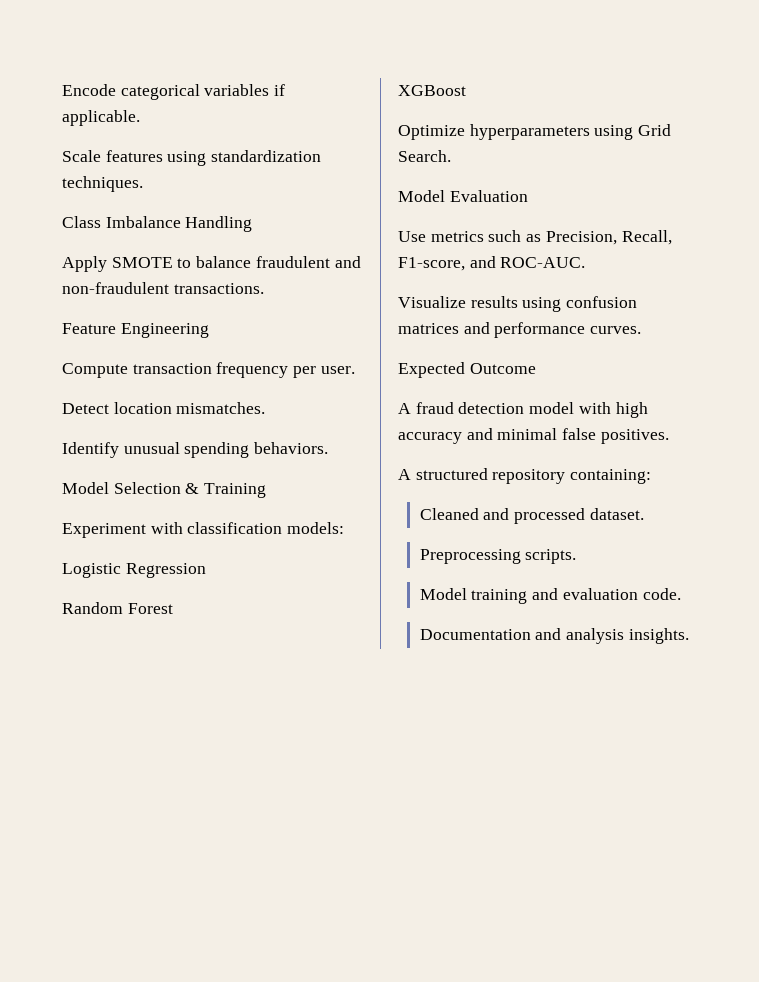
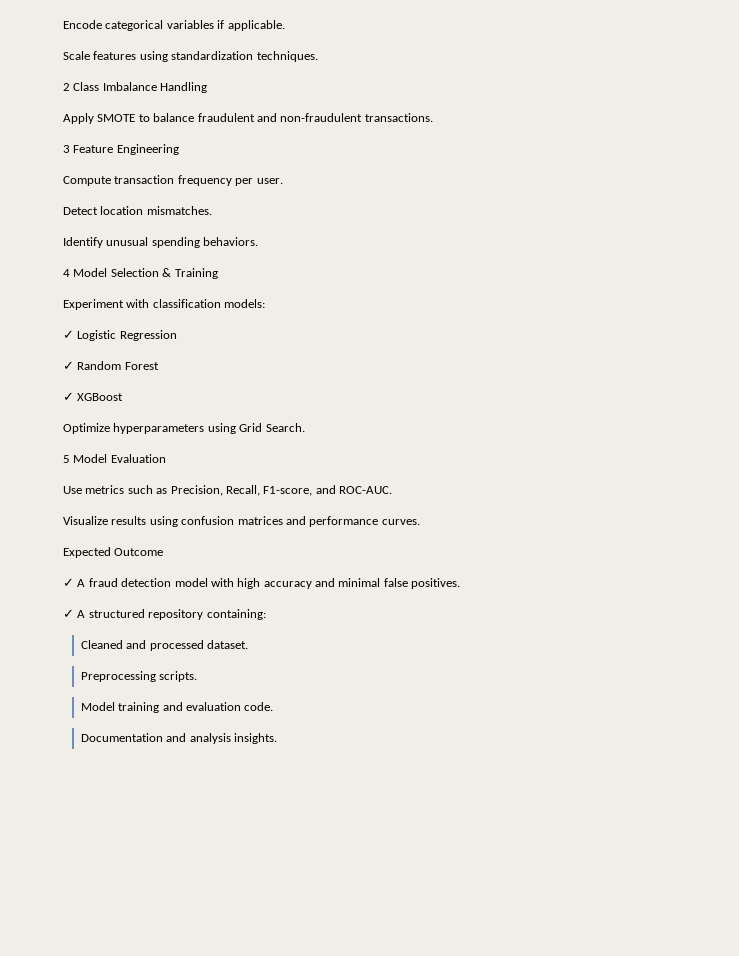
- Class Imbalance Handling
+ 2 Class Imbalance Handling
- Feature Engineering
+ 3 Feature Engineering
- Model Selection & Training
+ 4 Model Selection & Training
- Logistic Regression
+ ✓ Logistic Regression
- Random Forest
+ ✓ Random Forest
- XGBoost
+ ✓ XGBoost
- Model Evaluation
+ 5 Model Evaluation
- A fraud detection model with high accuracy and minimal false positives.
+ ✓ A fraud detection model with high accuracy and minimal false positives.
- A structured repository containing:
+ ✓ A structured repository containing:

